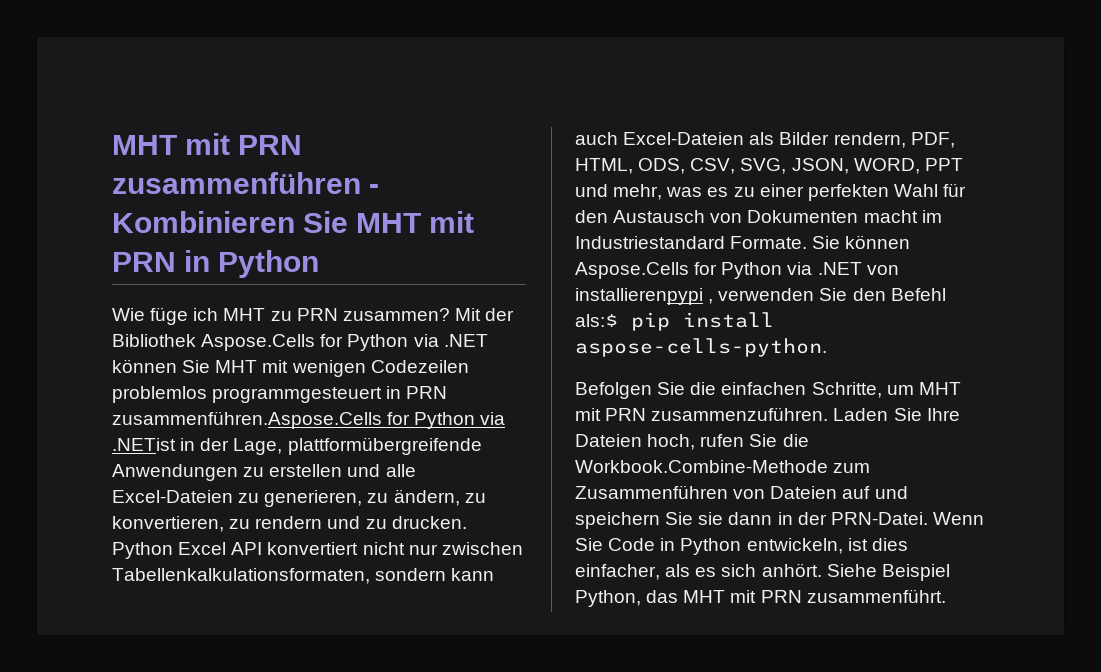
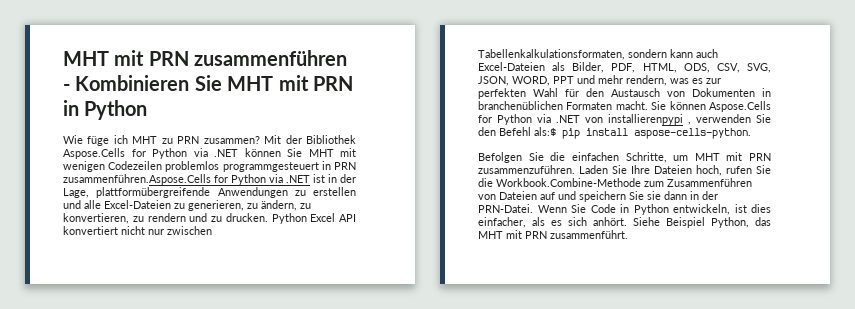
- Mit der Bibliothek Aspose.Cells for Python via .NET können Sie MHT mit wenigen Codezeilen problemlos programmgesteuert in PRN zusammenführen.Aspose.Cells for Python via .NETist in der Lage, plattformübergreifende Anwendungen zu erstellen und alle Excel-Dateien zu generieren, zu ändern, zu konvertieren, zu rendern und zu drucken.
+ Mit der Bibliothek Aspose.Cells for Python via .NET können Sie MHT mit wenigen Codezeilen problemlos programmgesteuert in PRN zusammenführen.Aspose.Cells for Python via .NET ist in der Lage, plattformübergreifende Anwendungen zu erstellen und alle Excel-Dateien zu generieren, zu ändern, zu konvertieren, zu rendern und zu drucken.
- Python Excel API konvertiert nicht nur zwischen Tabellenkalkulationsformaten, sondern kann auch Excel-Dateien als Bilder rendern, PDF, HTML, ODS, CSV, SVG, JSON, WORD, PPT und mehr, was es zu einer perfekten Wahl für den Austausch von Dokumenten macht im Industriestandard Formate.
+ Python Excel API konvertiert nicht nur zwischen Tabellenkalkulationsformaten, sondern kann auch Excel-Dateien als Bilder, PDF, HTML, ODS, CSV, SVG, JSON, WORD, PPT und mehr rendern, was es zur perfekten Wahl für den Austausch von Dokumenten in branchenüblichen Formaten macht.

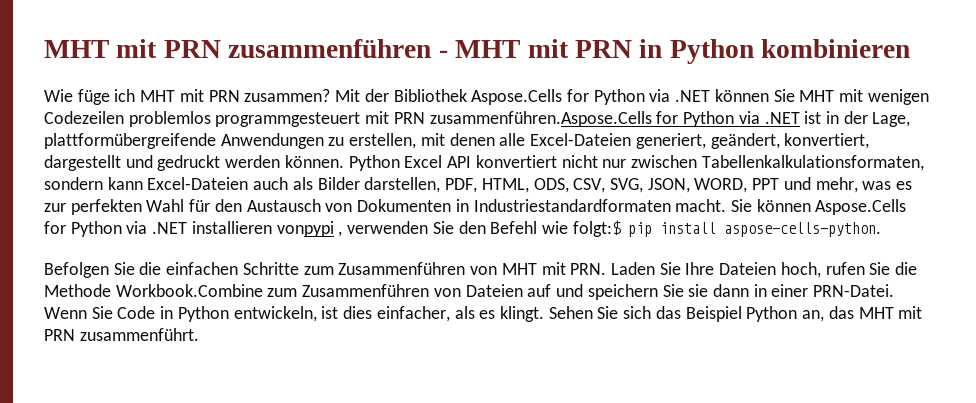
- MHT mit PRN zusammenführen - Kombinieren Sie MHT mit PRN in Python
+ MHT mit PRN zusammenführen - MHT mit PRN in Python kombinieren
- Wie füge ich MHT zu PRN zusammen?
+ Wie füge ich MHT mit PRN zusammen?
- Mit der Bibliothek Aspose.Cells for Python via .NET können Sie MHT mit wenigen Codezeilen problemlos programmgesteuert in PRN zusammenführen.Aspose.Cells for Python via .NET ist in der Lage, plattformübergreifende Anwendungen zu erstellen und alle Excel-Dateien zu generieren, zu ändern, zu konvertieren, zu rendern und zu drucken.
+ Mit der Bibliothek Aspose.Cells for Python via .NET können Sie MHT mit wenigen Codezeilen problemlos programmgesteuert mit PRN zusammenführen.Aspose.Cells for Python via .NET ist in der Lage, plattformübergreifende Anwendungen zu erstellen, mit denen alle Excel-Dateien generiert, geändert, konvertiert, dargestellt und gedruckt werden können.
- Python Excel API konvertiert nicht nur zwischen Tabellenkalkulationsformaten, sondern kann auch Excel-Dateien als Bilder, PDF, HTML, ODS, CSV, SVG, JSON, WORD, PPT und mehr rendern, was es zur perfekten Wahl für den Austausch von Dokumenten in branchenüblichen Formaten macht.
+ Python Excel API konvertiert nicht nur zwischen Tabellenkalkulationsformaten, sondern kann Excel-Dateien auch als Bilder darstellen, PDF, HTML, ODS, CSV, SVG, JSON, WORD, PPT und mehr, was es zur perfekten Wahl für den Austausch von Dokumenten in Industriestandardformaten macht.
- Sie können Aspose.Cells for Python via .NET von installierenpypi , verwenden Sie den Befehl als:$ pip install aspose-cells-python.
+ Sie können Aspose.Cells for Python via .NET installieren vonpypi , verwenden Sie den Befehl wie folgt:$ pip install aspose-cells-python.
- Befolgen Sie die einfachen Schritte, um MHT mit PRN zusammenzuführen. Laden Sie Ihre Dateien hoch, rufen Sie die Workbook.Combine-Methode zum Zusammenführen von Dateien auf und speichern Sie sie dann in der PRN-Datei.
+ Befolgen Sie die einfachen Schritte zum Zusammenführen von MHT mit PRN. Laden Sie Ihre Dateien hoch, rufen Sie die Methode Workbook.Combine zum Zusammenführen von Dateien auf und speichern Sie sie dann in einer PRN-Datei.
- Wenn Sie Code in Python entwickeln, ist dies einfacher, als es sich anhört. Siehe Beispiel Python, das MHT mit PRN zusammenführt.
+ Wenn Sie Code in Python entwickeln, ist dies einfacher, als es klingt. Sehen Sie sich das Beispiel Python an, das MHT mit PRN zusammenführt.

